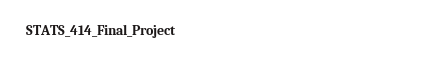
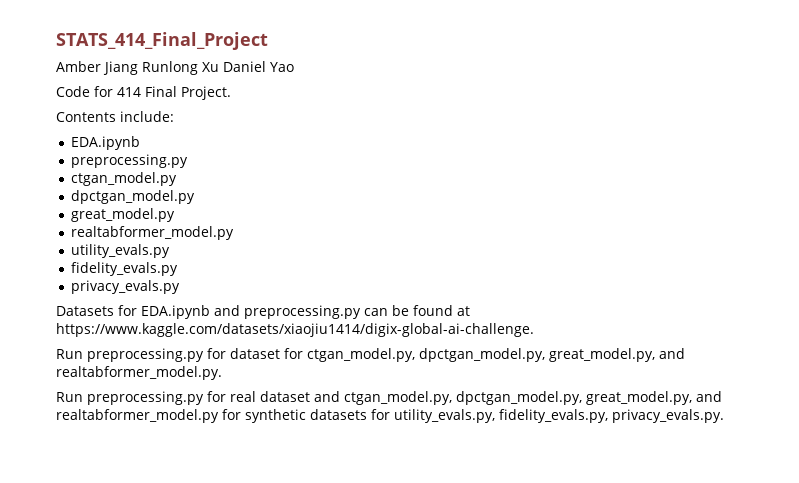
+ Amber Jiang Runlong Xu Daniel Yao
+ Code for 414 Final Project.
+ Contents include:
+ EDA.ipynb
+ preprocessing.py
+ ctgan_model.py
+ dpctgan_model.py
+ great_model.py
+ realtabformer_model.py
+ utility_evals.py
+ fidelity_evals.py
+ privacy_evals.py
+ Datasets for EDA.ipynb and preprocessing.py can be found at https://www.kaggle.com/datasets/xiaojiu1414/digix-global-ai-challenge.
+ Run preprocessing.py for dataset for ctgan_model.py, dpctgan_model.py, great_model.py, and realtabformer_model.py.
+ Run preprocessing.py for real dataset and ctgan_model.py, dpctgan_model.py, great_model.py, and realtabformer_model.py for synthetic datasets for utility_evals.py, fidelity_evals.py, privacy_evals.py.

